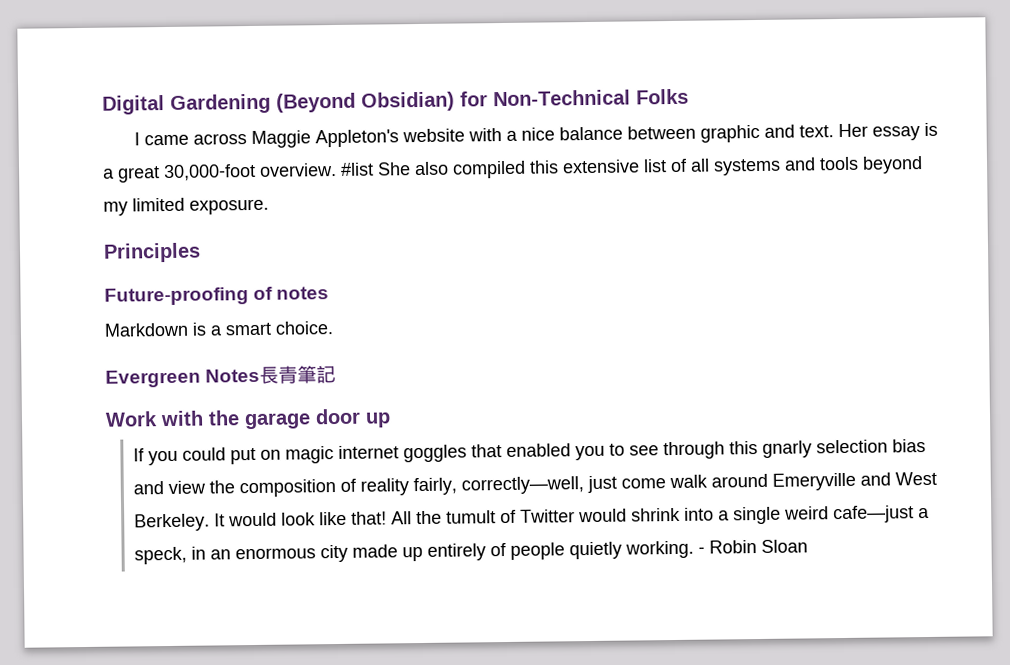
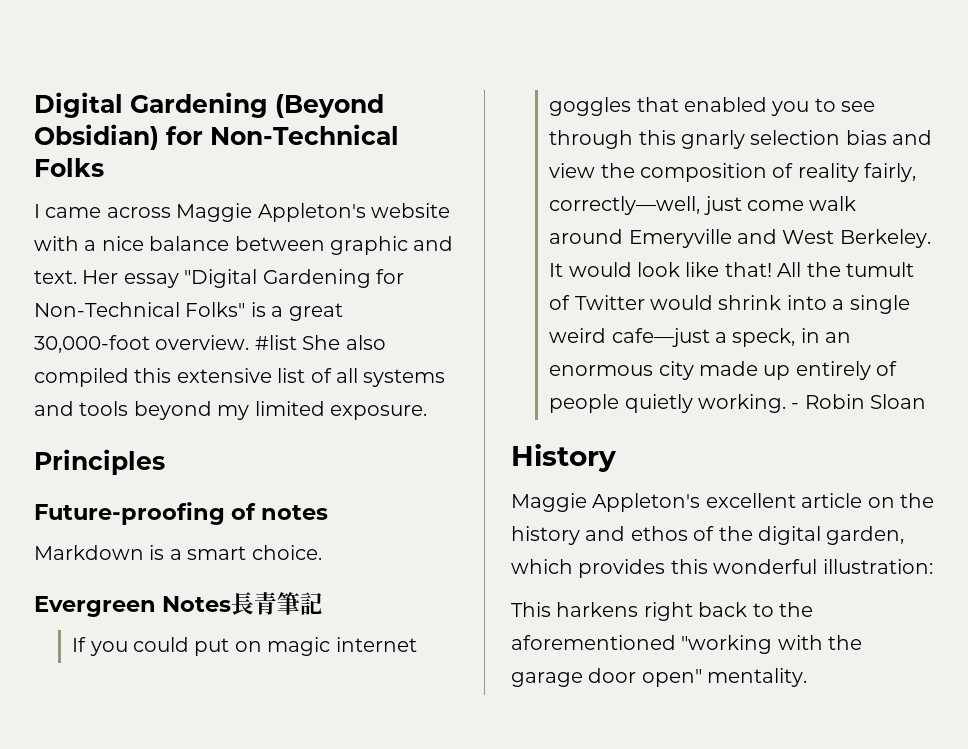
- Her essay is a great 30,000-foot overview.
+ Her essay "Digital Gardening for Non-Technical Folks" is a great 30,000-foot overview.
- Work with the garage door up
+ History
+ Maggie Appleton's excellent article on the history and ethos of the digital garden, which provides this wonderful illustration:
+ This harkens right back to the aforementioned "working with the garage door open" mentality.

